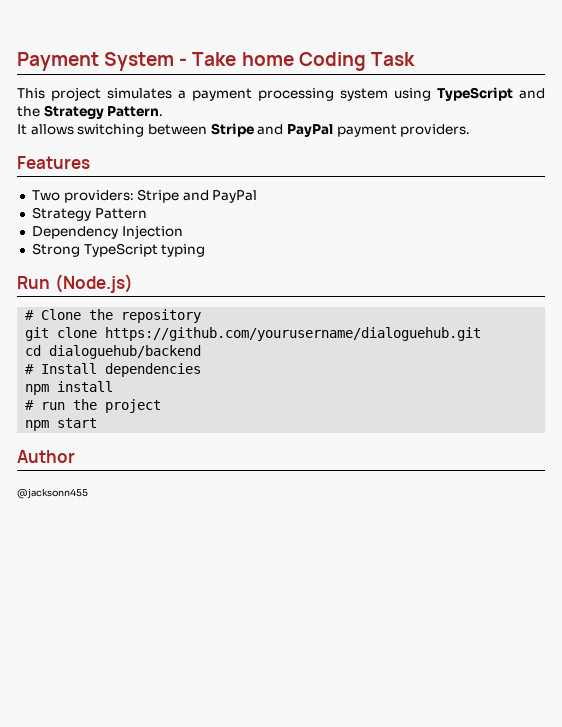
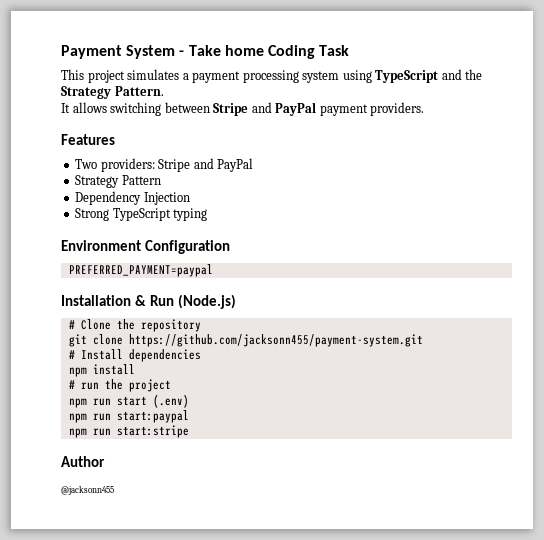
- Run (Node.js)
+ Environment Configuration
+ PREFERRED_PAYMENT=paypal
+ Installation & Run (Node.js)
- git clone https://github.com/yourusername/dialoguehub.git
- cd dialoguehub/backend
+ git clone https://github.com/jacksonn455/payment-system.git
- npm start
+ npm run start (.env)
+ npm run start:paypal
+ npm run start:stripe

